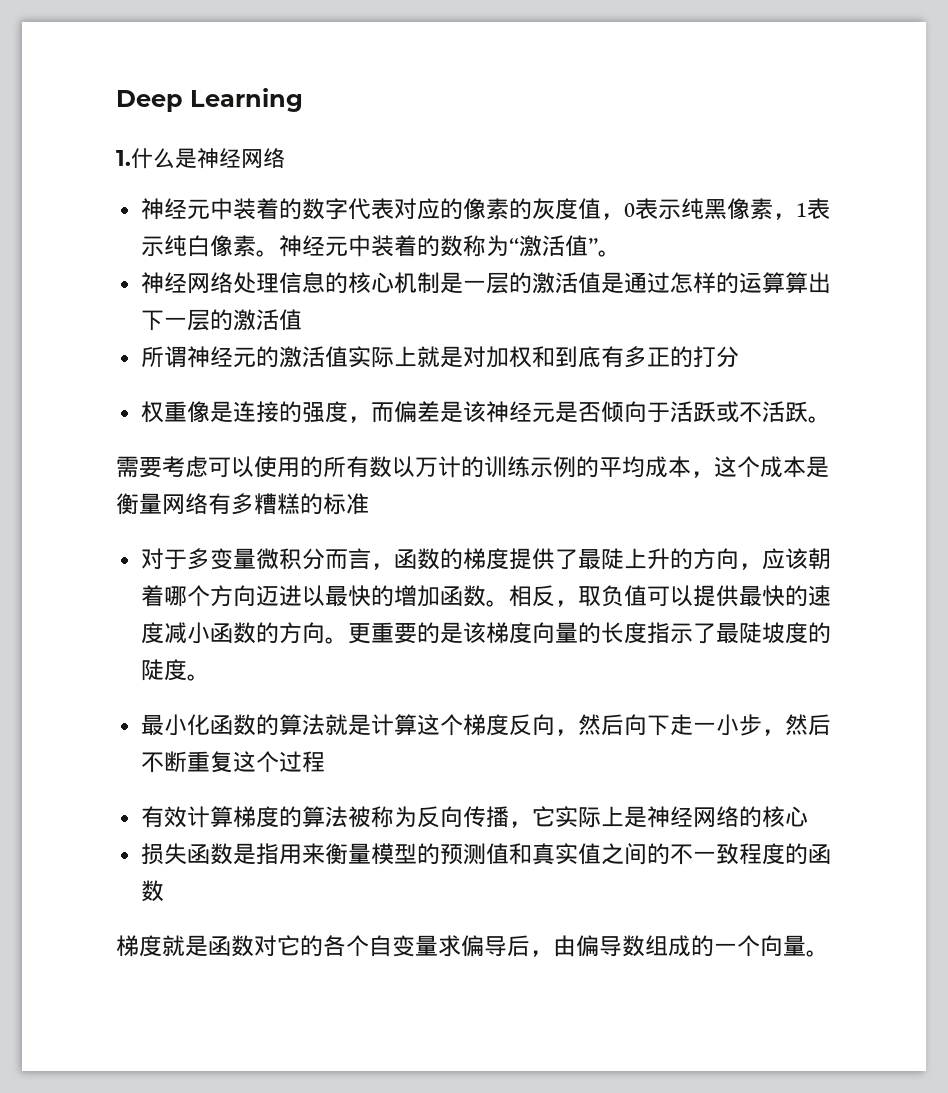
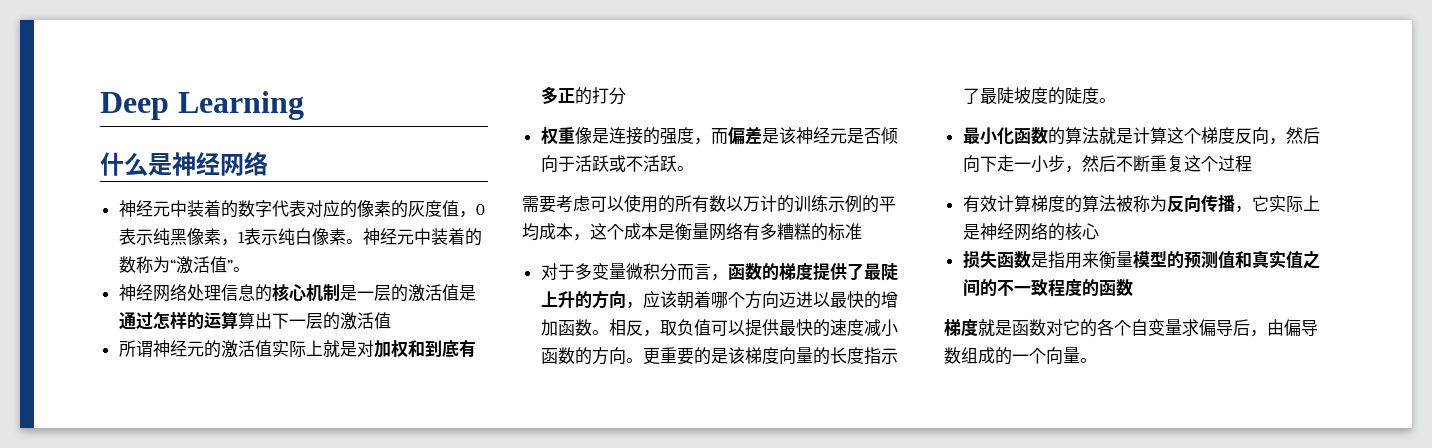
- 1.什么是神经网络
+ 什么是神经网络

